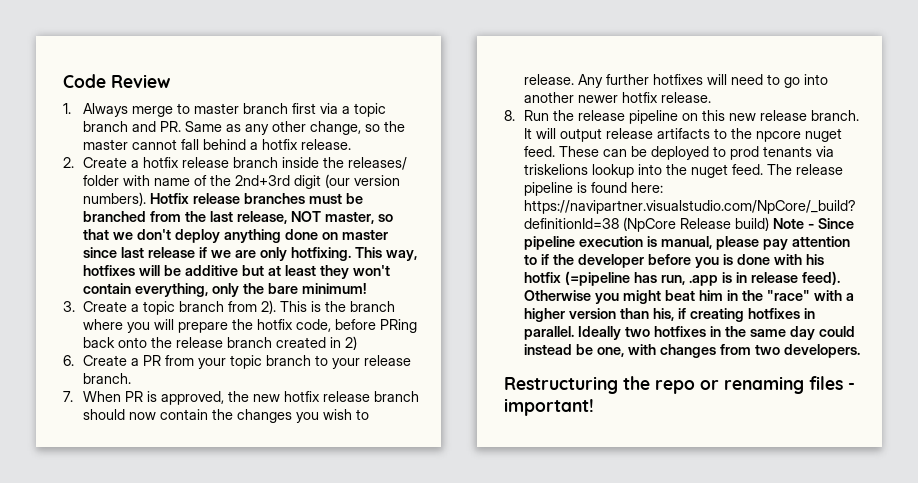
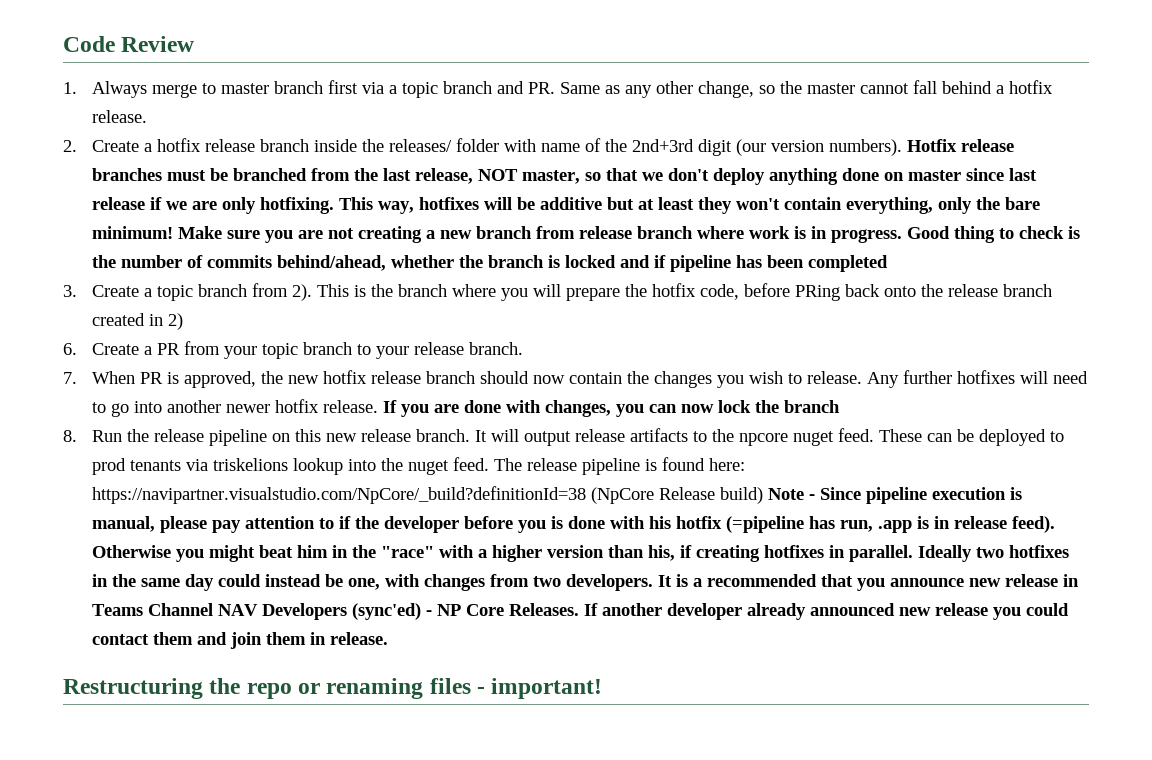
+ Make sure you are not creating a new branch from release branch where work is in progress. Good thing to check is the number of commits behind/ahead, whether the branch is locked and if pipeline has been completed
+ If you are done with changes, you can now lock the branch
+ It is a recommended that you announce new release in Teams Channel NAV Developers (sync'ed) - NP Core Releases. If another developer already announced new release you could contact them and join them in release.

